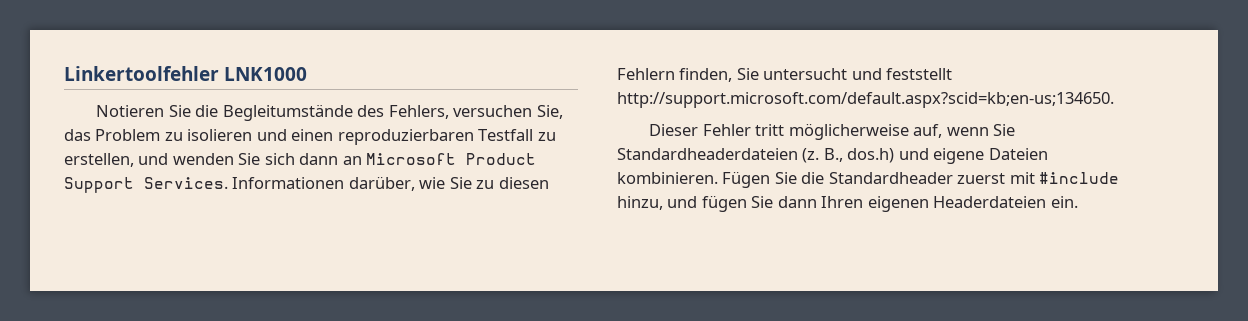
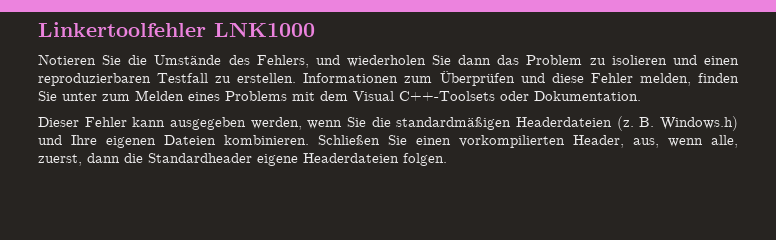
- Notieren Sie die Begleitumstände des Fehlers, versuchen Sie, das Problem zu isolieren und einen reproduzierbaren Testfall zu erstellen, und wenden Sie sich dann an Microsoft Product Support Services. Informationen darüber, wie Sie zu diesen Fehlern finden, Sie untersucht und feststellt http://support.microsoft.com/default.aspx?scid=kb;en-us;134650.
- Dieser Fehler tritt möglicherweise auf, wenn Sie Standardheaderdateien (z. B., dos.h) und eigene Dateien kombinieren. Fügen Sie die Standardheader zuerst mit #include hinzu, und fügen Sie dann Ihren eigenen Headerdateien ein.
+ Notieren Sie die Umstände des Fehlers, und wiederholen Sie dann das Problem zu isolieren und einen reproduzierbaren Testfall zu erstellen. Informationen zum Überprüfen und diese Fehler melden, finden Sie unter zum Melden eines Problems mit dem Visual C++-Toolsets oder Dokumentation.
+ Dieser Fehler kann ausgegeben werden, wenn Sie die standardmäßigen Headerdateien (z. B. Windows.h) und Ihre eigenen Dateien kombinieren. Schließen Sie einen vorkompilierten Header, aus, wenn alle, zuerst, dann die Standardheader eigene Headerdateien folgen.

